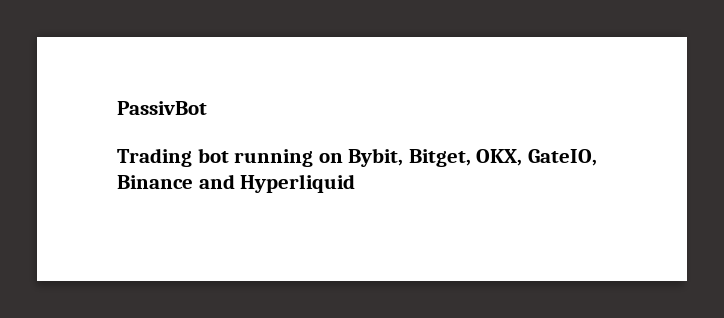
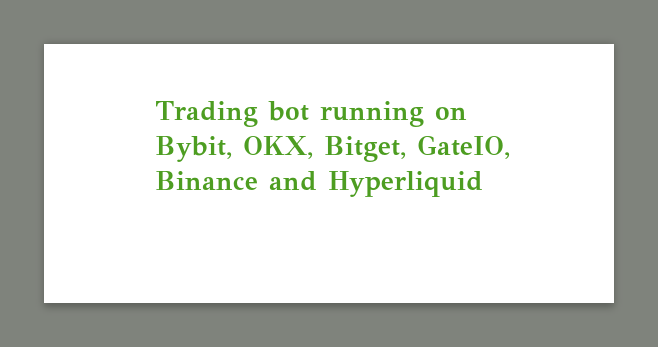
- PassivBot
- Trading bot running on Bybit, Bitget, OKX, GateIO, Binance and Hyperliquid
+ Trading bot running on Bybit, OKX, Bitget, GateIO, Binance and Hyperliquid

